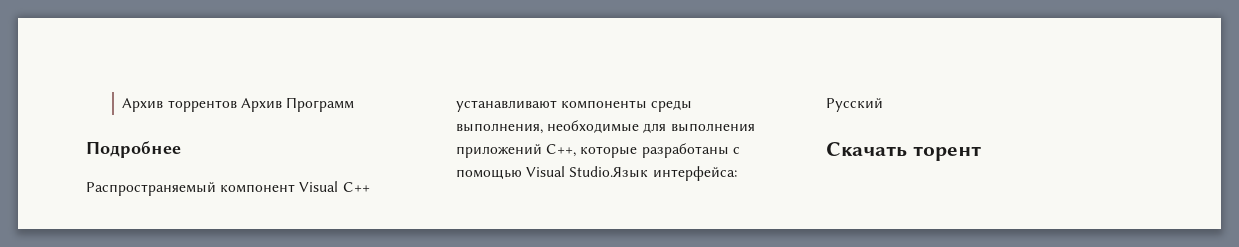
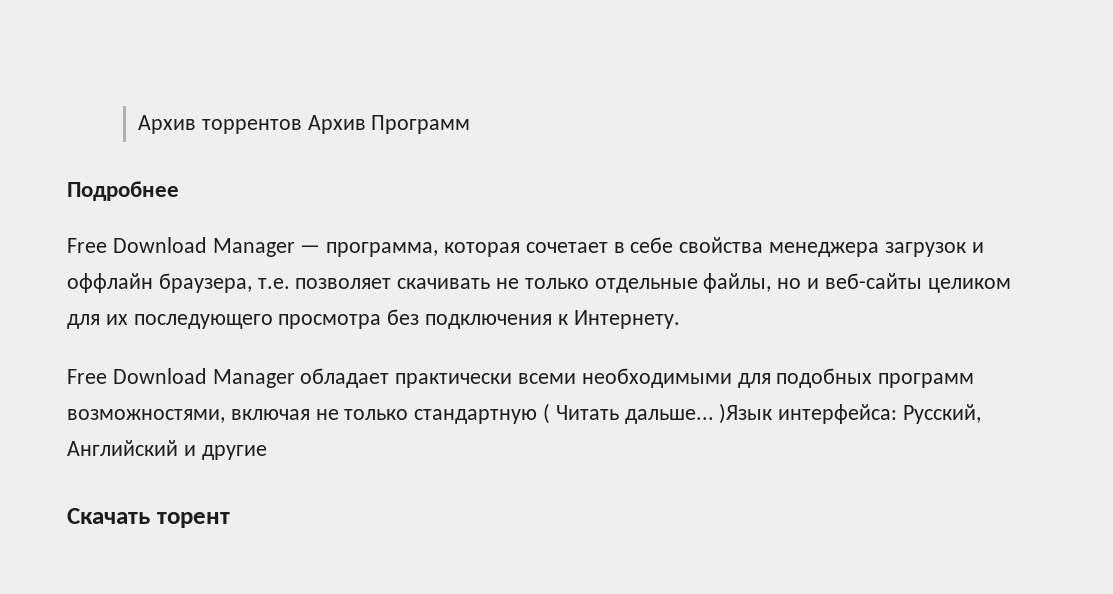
- Распространяемый компонент Visual C++ устанавливают компоненты среды выполнения, необходимые для выполнения приложений C++, которые разработаны с помощью Visual Studio.Язык интерфейса: Русский
+ Free Download Manager — программа, которая сочетает в себе свойства менеджера загрузок и оффлайн браузера, т.е. позволяет скачивать не только отдельные файлы, но и веб-сайты целиком для их последующего просмотра без подключения к Интернету.
+ Free Download Manager обладает практически всеми необходимыми для подобных программ возможностями, включая не только стандартную ( Читать дальше... )Язык интерфейса: Русский, Английский и другие

